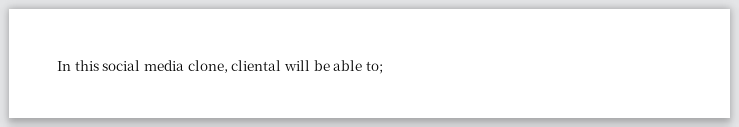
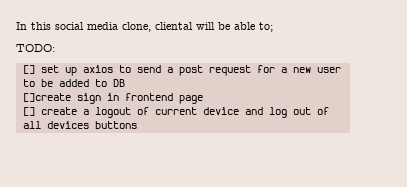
+ TODO:
+ [] set up axios to send a post request for a new user to be added to DB
+ []create sign in frontend page
+ [] create a logout of current device and log out of all devices buttons

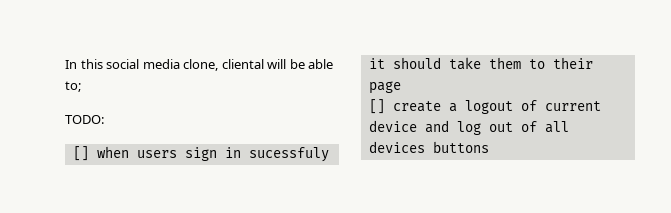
- [] set up axios to send a post request for a new user to be added to DB
- []create sign in frontend page
+ [] when users sign in sucessfuly it should take them to their page

